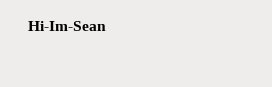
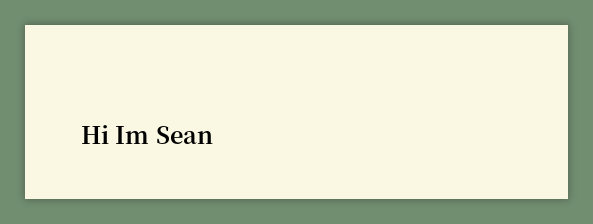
- Hi-Im-Sean
+ Hi Im Sean

